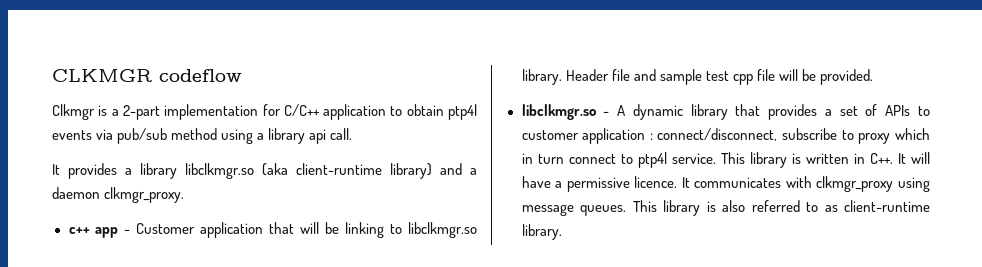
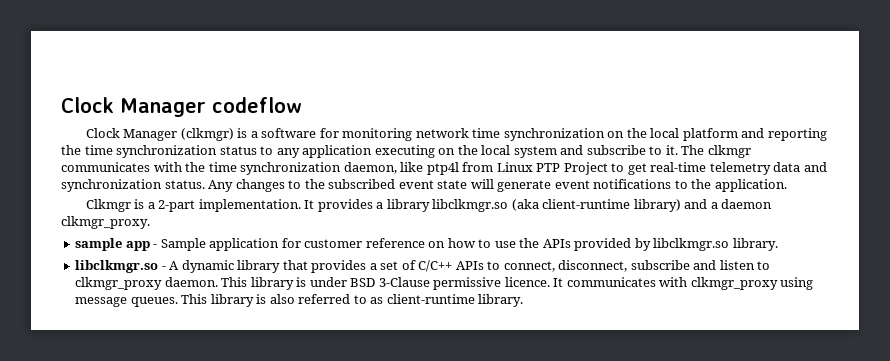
- CLKMGR codeflow
+ Clock Manager codeflow
- Clkmgr is a 2-part implementation for C/C++ application to obtain ptp4l events via pub/sub method using a library api call.
- It provides a library libclkmgr.so (aka client-runtime library) and a daemon clkmgr_proxy.
+ Clock Manager (clkmgr) is a software for monitoring network time synchronization on the local platform and reporting the time synchronization status to any application executing on the local system and subscribe to it. The clkmgr communicates with the time synchronization daemon, like ptp4l from Linux PTP Project to get real-time telemetry data and synchronization status. Any changes to the subscribed event state will generate event notifications to the application.
+ Clkmgr is a 2-part implementation. It provides a library libclkmgr.so (aka client-runtime library) and a daemon clkmgr_proxy.
- c++ app - Customer application that will be linking to libclkmgr.so library. Header file and sample test cpp file will be provided.
+ sample app - Sample application for customer reference on how to use the APIs provided by libclkmgr.so library.
- libclkmgr.so - A dynamic library that provides a set of APIs to customer application : connect/disconnect, subscribe to proxy which in turn connect to ptp4l service. This library is written in C++. It will have a permissive licence.
+ libclkmgr.so - A dynamic library that provides a set of C/C++ APIs to connect, disconnect, subscribe and listen to clkmgr_proxy daemon. This library is under BSD 3-Clause permissive licence.

